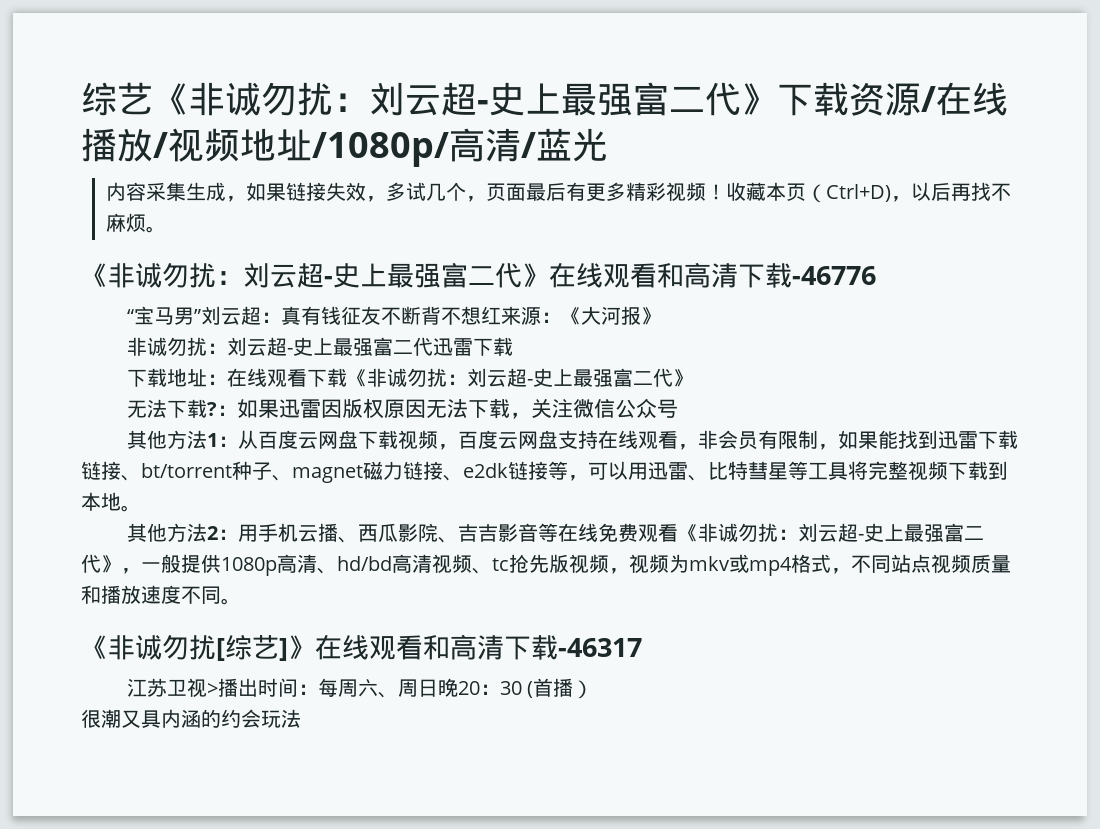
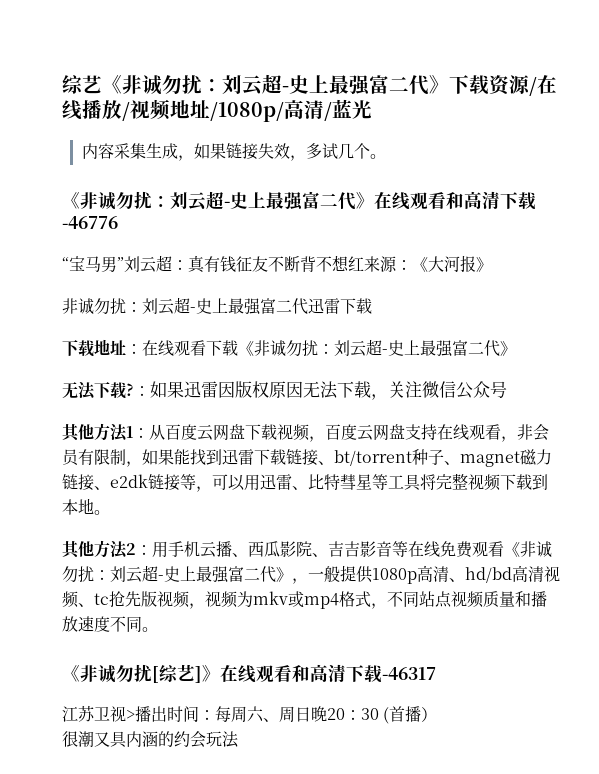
- 内容采集生成，如果链接失效，多试几个，页面最后有更多精彩视频！收藏本页（Ctrl+D)，以后再找不麻烦。
+ 内容采集生成，如果链接失效，多试几个。

